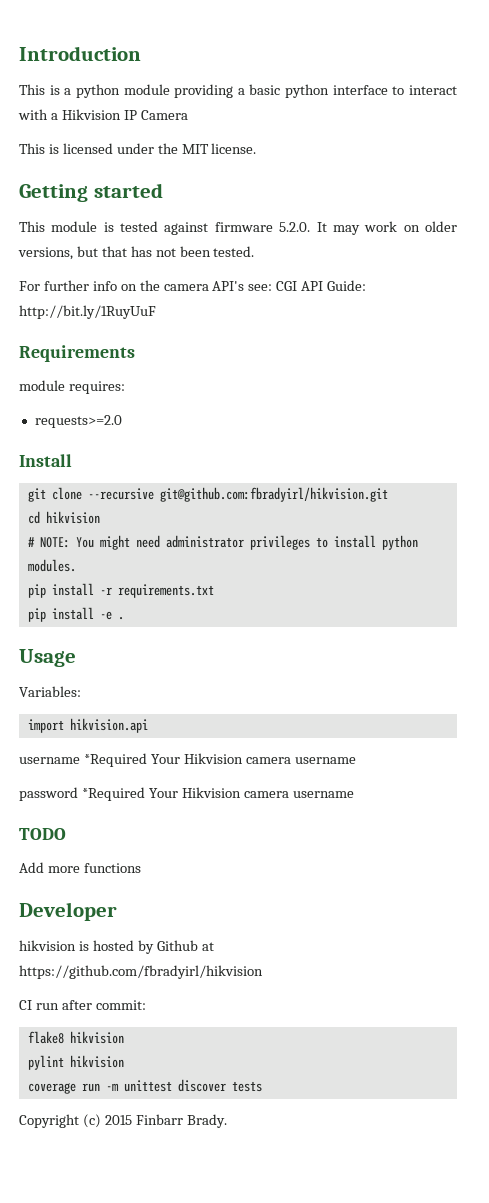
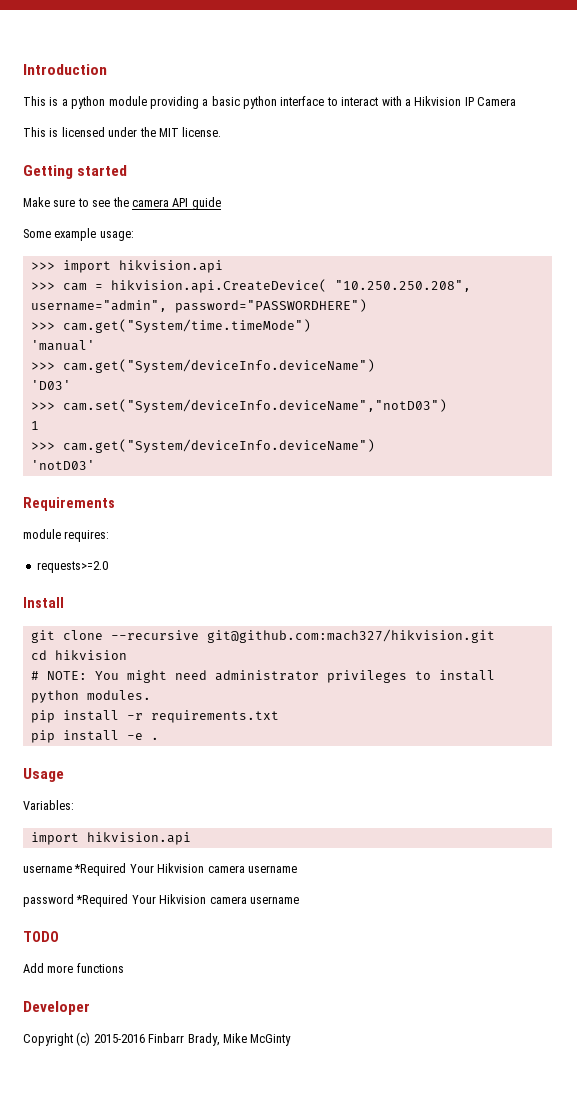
- This module is tested against firmware 5.2.0. It may work on older versions, but that has not been tested.
- For further info on the camera API's see: CGI API Guide: http://bit.ly/1RuyUuF
+ Make sure to see the camera API guide
+ Some example usage:
+ >>> import hikvision.api
+ >>> cam = hikvision.api.CreateDevice( "10.250.250.208", username="admin", password="PASSWORDHERE")
+ >>> cam.get("System/time.timeMode")
+ 'manual'
+ >>> cam.get("System/deviceInfo.deviceName")
+ 'D03'
+ >>> cam.set("System/deviceInfo.deviceName","notD03")
+ 1
+ >>> cam.get("System/deviceInfo.deviceName")
+ 'notD03'
- git clone --recursive git@github.com:fbradyirl/hikvision.git
+ git clone --recursive git@github.com:mach327/hikvision.git
- hikvision is hosted by Github at https://github.com/fbradyirl/hikvision
- CI run after commit:
- flake8 hikvision
- pylint hikvision
- coverage run -m unittest discover tests
- Copyright (c) 2015 Finbarr Brady.
+ Copyright (c) 2015-2016 Finbarr Brady, Mike McGinty

